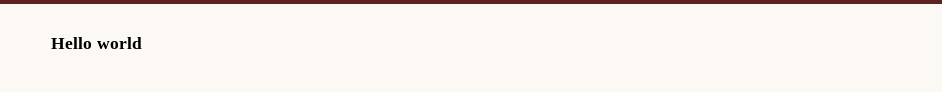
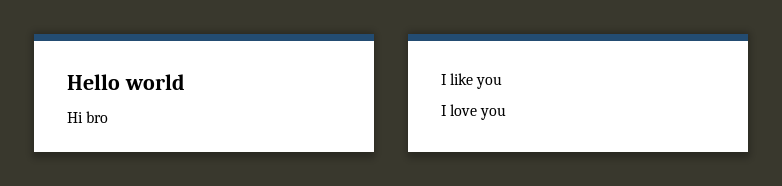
+ Hi bro
+ I like you
+ I love you

